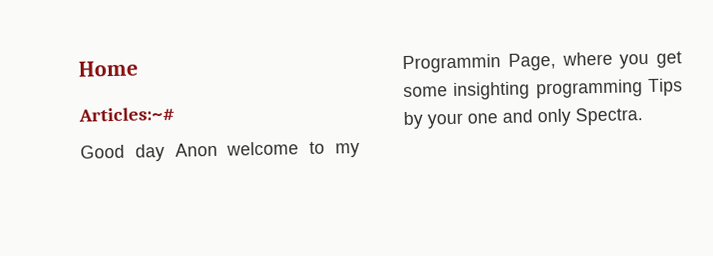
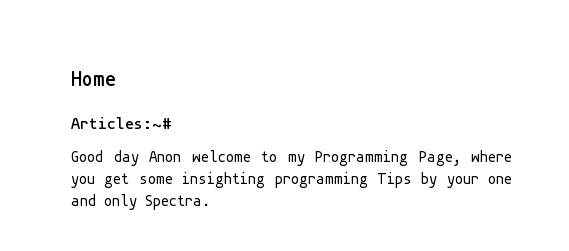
- Good day Anon welcome to my Programmin Page, where you get some insighting programming Tips by your one and only Spectra.
+ Good day Anon welcome to my Programming Page, where you get some insighting programming Tips by your one and only Spectra.

